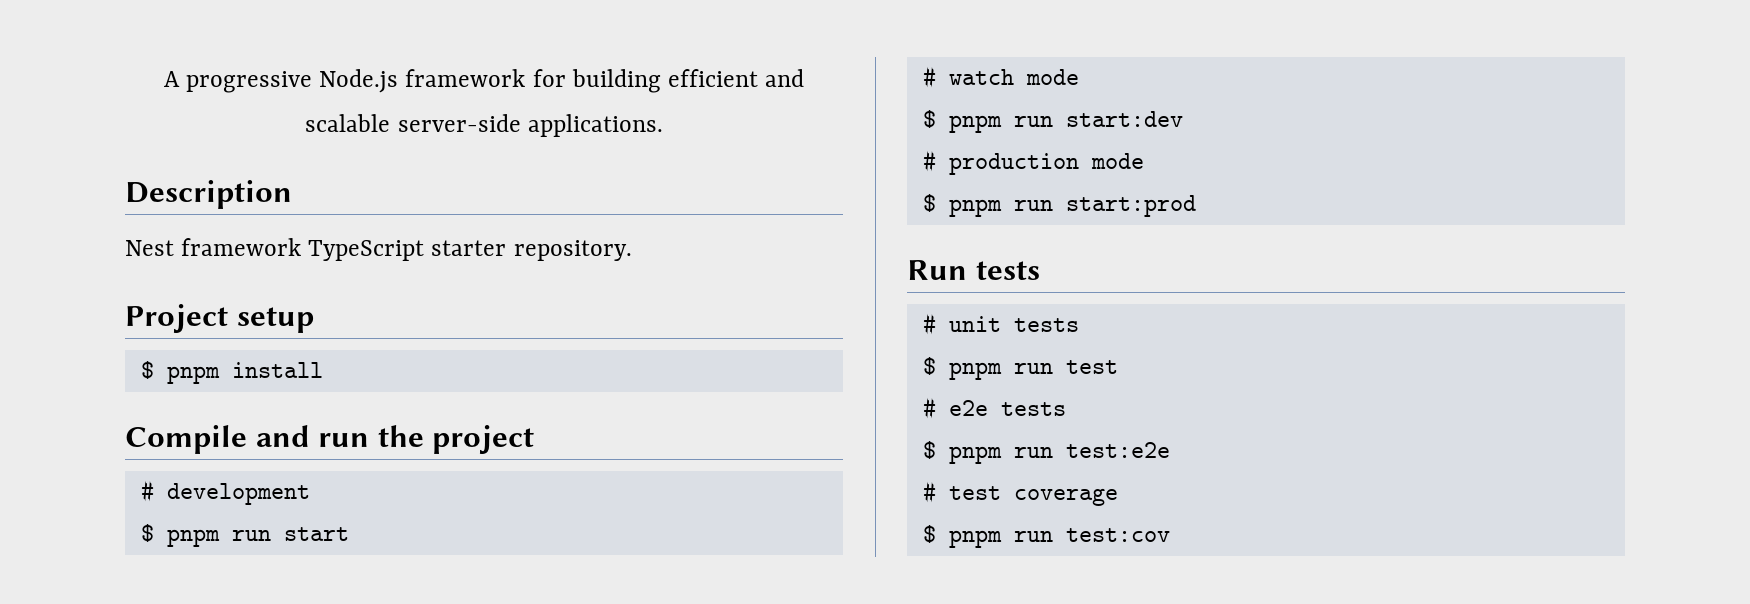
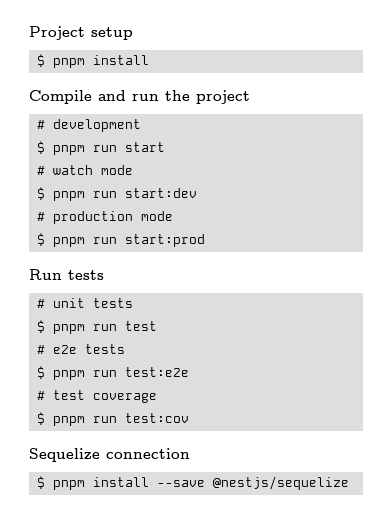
- A progressive Node.js framework for building efficient and scalable server-side applications.
- Description
- Nest framework TypeScript starter repository.
+ Sequelize connection
+ $ pnpm install --save @nestjs/sequelize

